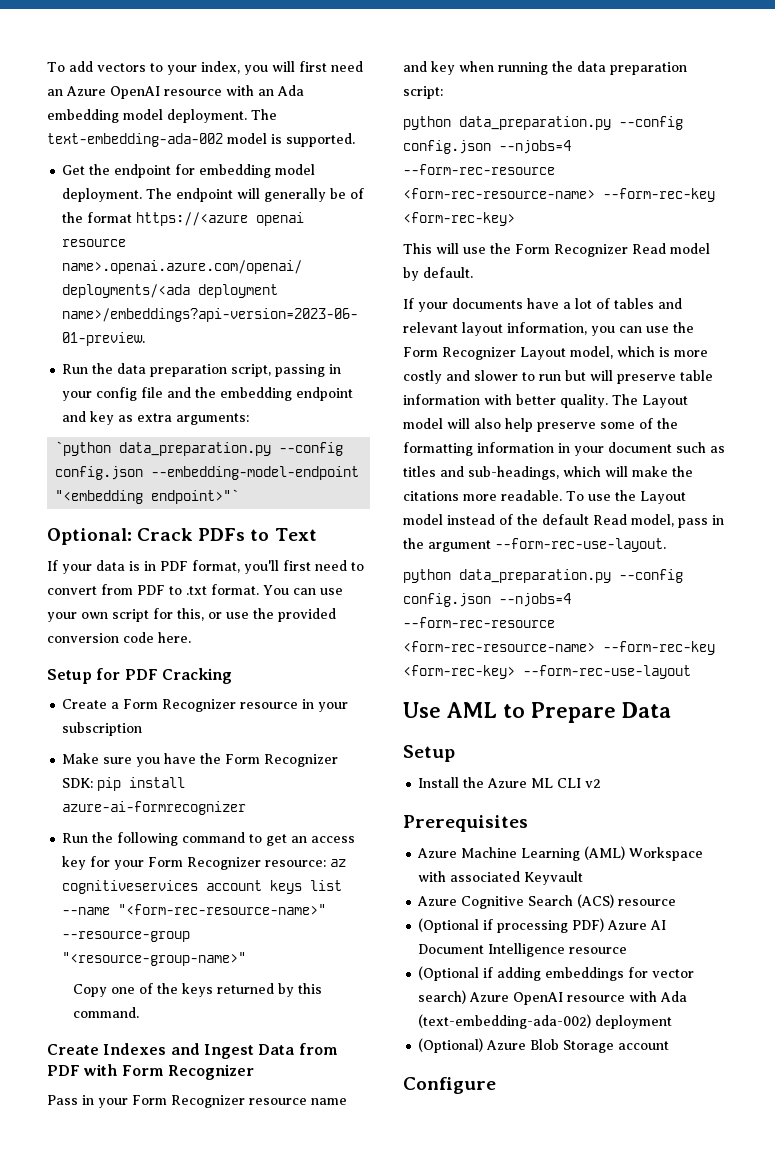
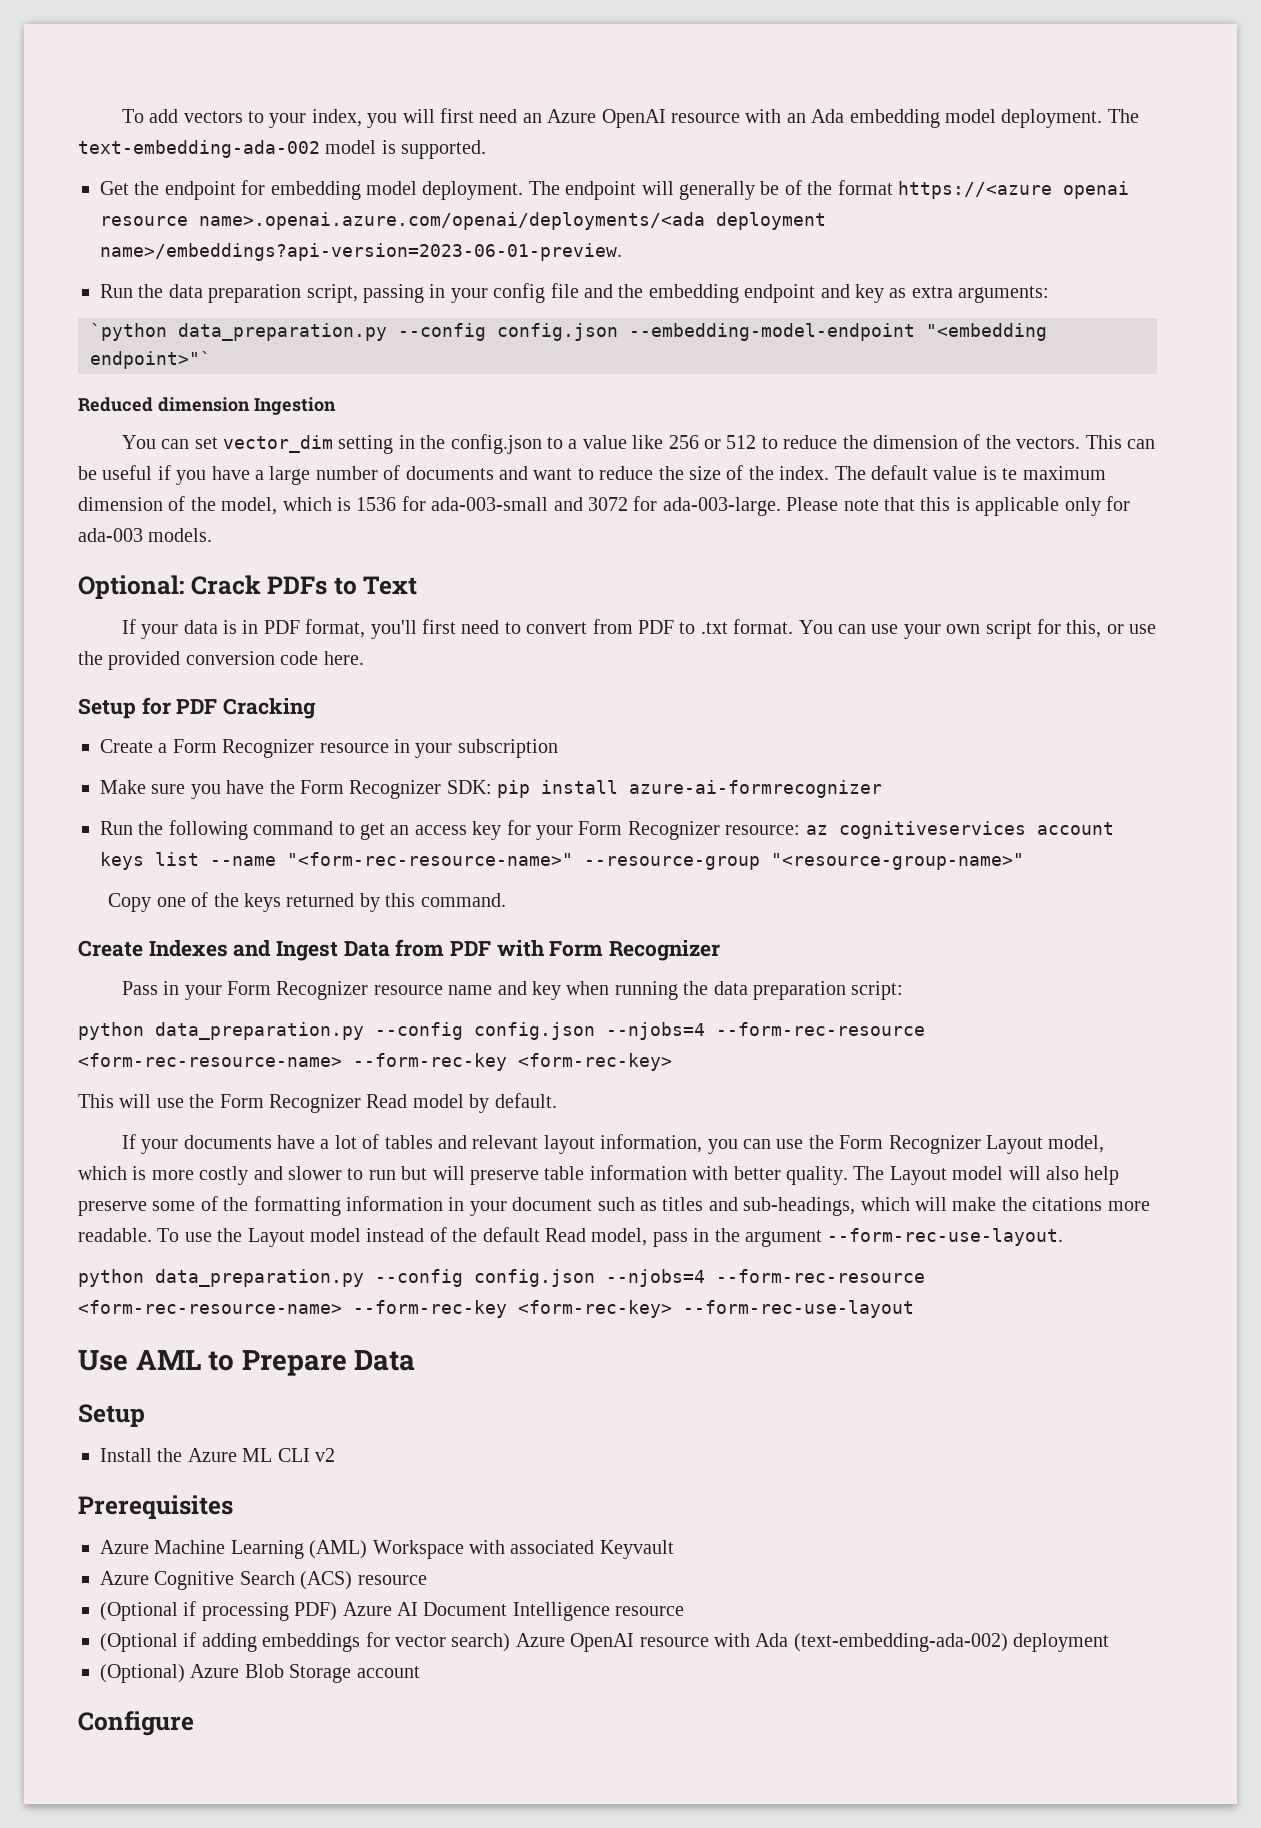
+ Reduced dimension Ingestion
+ You can set vector_dim setting in the config.json to a value like 256 or 512 to reduce the dimension of the vectors. This can be useful if you have a large number of documents and want to reduce the size of the index. The default value is te maximum dimension of the model, which is 1536 for ada-003-small and 3072 for ada-003-large. Please note that this is applicable only for ada-003 models.

